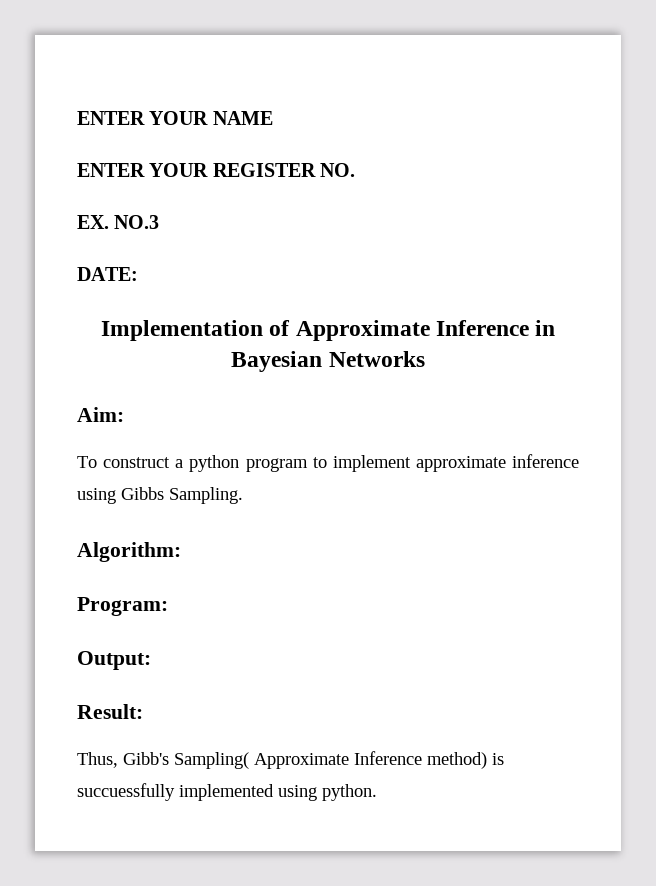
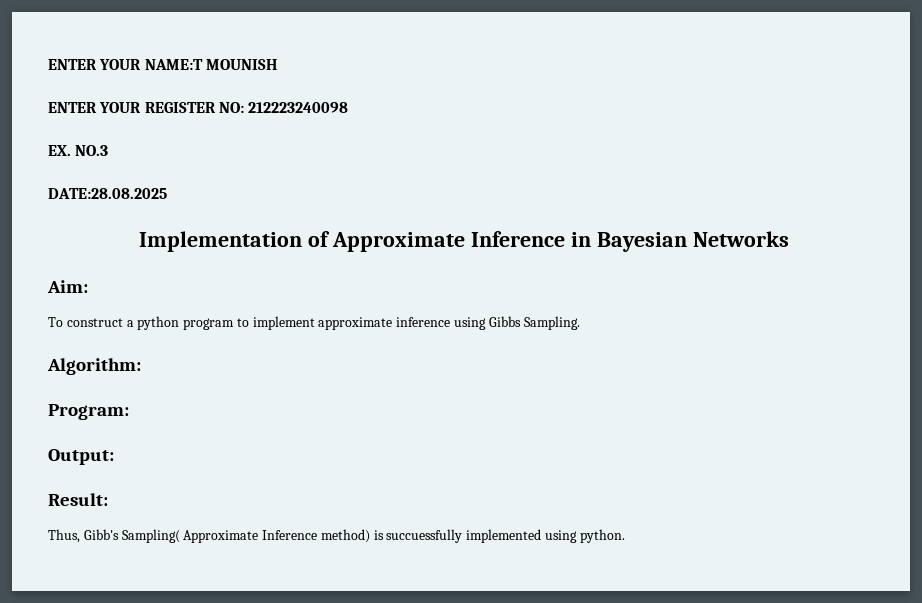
- ENTER YOUR NAME
+ ENTER YOUR NAME:T MOUNISH
- ENTER YOUR REGISTER NO.
+ ENTER YOUR REGISTER NO: 212223240098
- DATE:
+ DATE:28.08.2025

